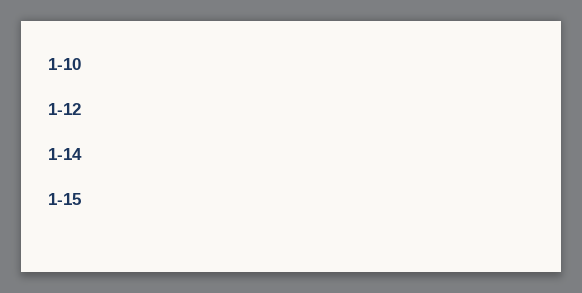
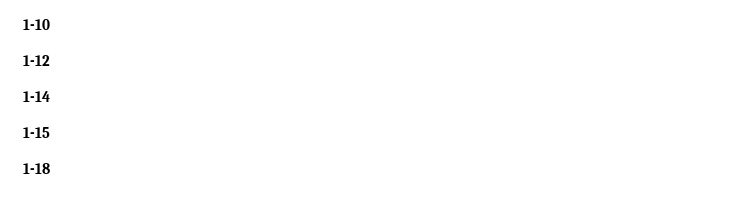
+ 1-18

